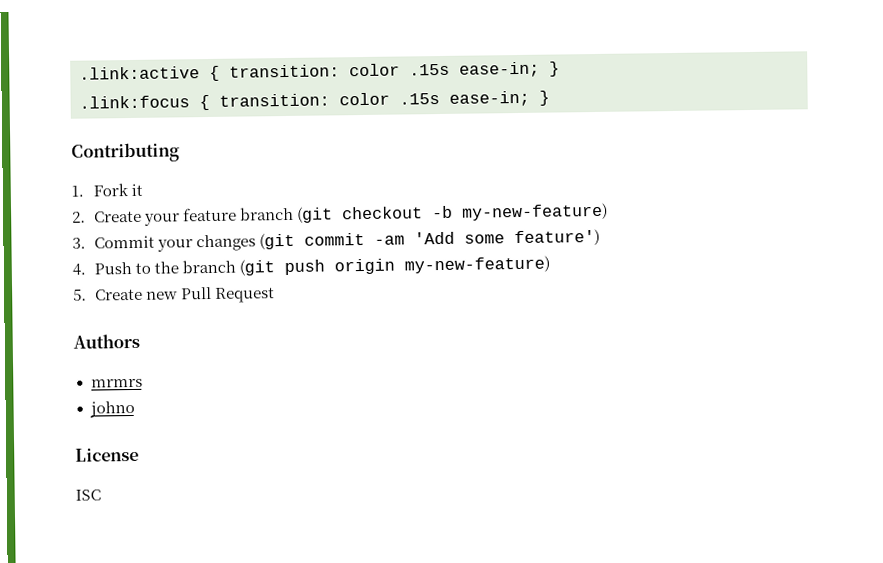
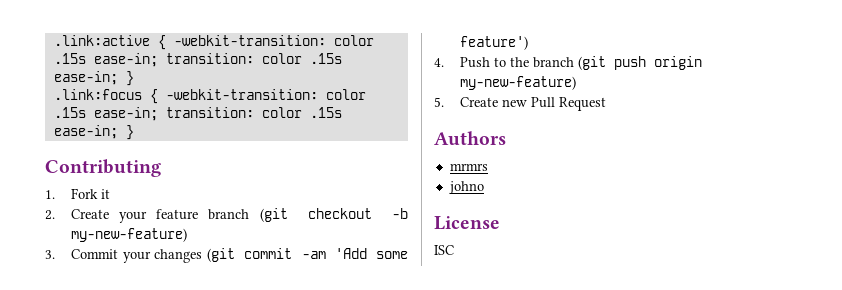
- .link:active { transition: color .15s ease-in; }
+ .link:active { -webkit-transition: color .15s ease-in; transition: color .15s ease-in; }
- .link:focus { transition: color .15s ease-in; }
+ .link:focus { -webkit-transition: color .15s ease-in; transition: color .15s ease-in; }

